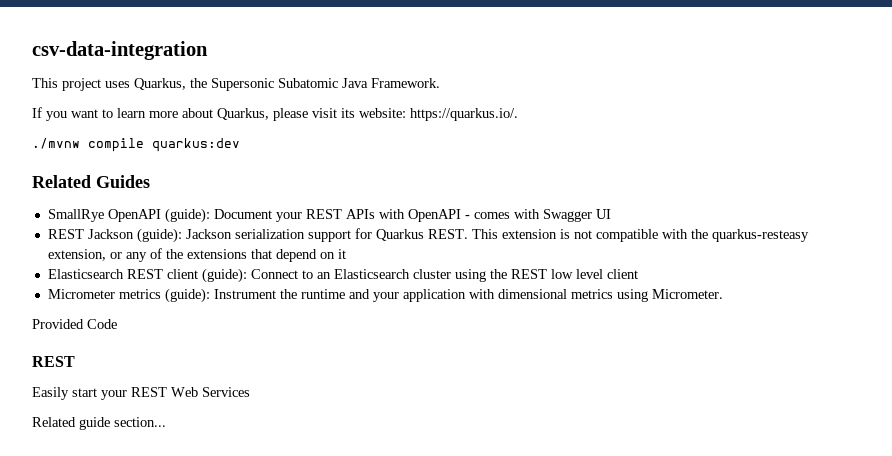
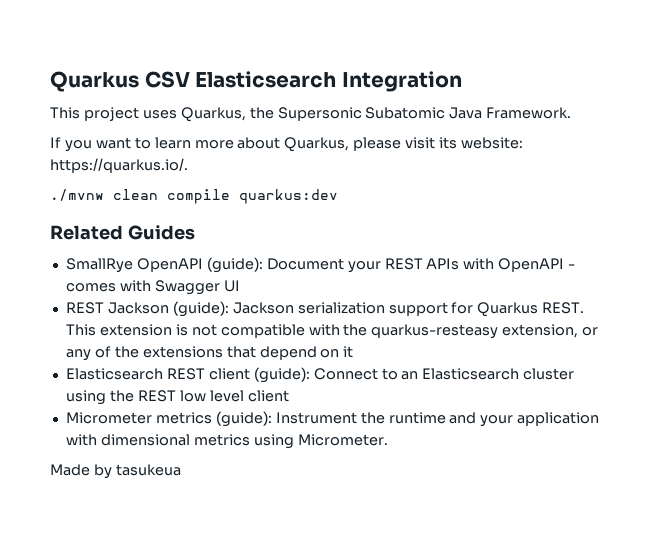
- csv-data-integration
+ Quarkus CSV Elasticsearch Integration
- ./mvnw compile quarkus:dev
+ ./mvnw clean compile quarkus:dev
- Provided Code
- REST
- Easily start your REST Web Services
- Related guide section...
+ Made by tasukeua

